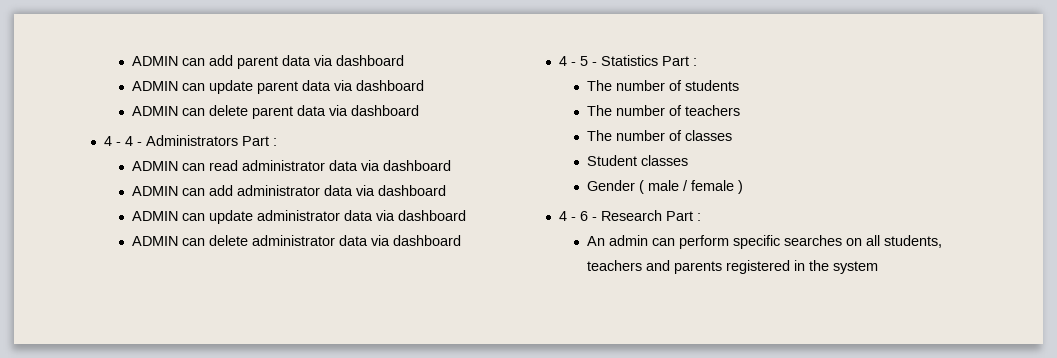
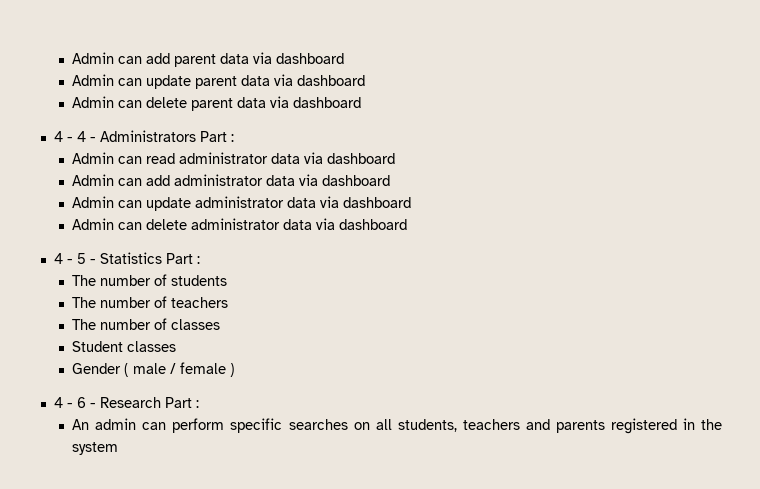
- ADMIN can add parent data via dashboard
+ Admin can add parent data via dashboard
- ADMIN can update parent data via dashboard
+ Admin can update parent data via dashboard
- ADMIN can delete parent data via dashboard
+ Admin can delete parent data via dashboard
- ADMIN can read administrator data via dashboard
+ Admin can read administrator data via dashboard
- ADMIN can add administrator data via dashboard
+ Admin can add administrator data via dashboard
- ADMIN can update administrator data via dashboard
+ Admin can update administrator data via dashboard
- ADMIN can delete administrator data via dashboard
+ Admin can delete administrator data via dashboard

